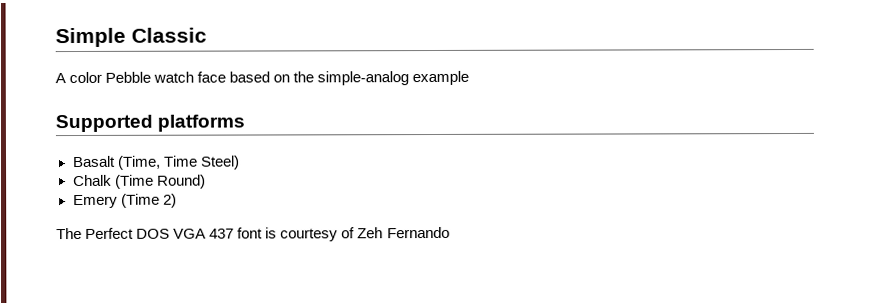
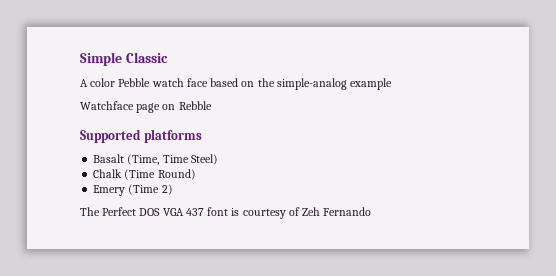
+ Watchface page on Rebble

